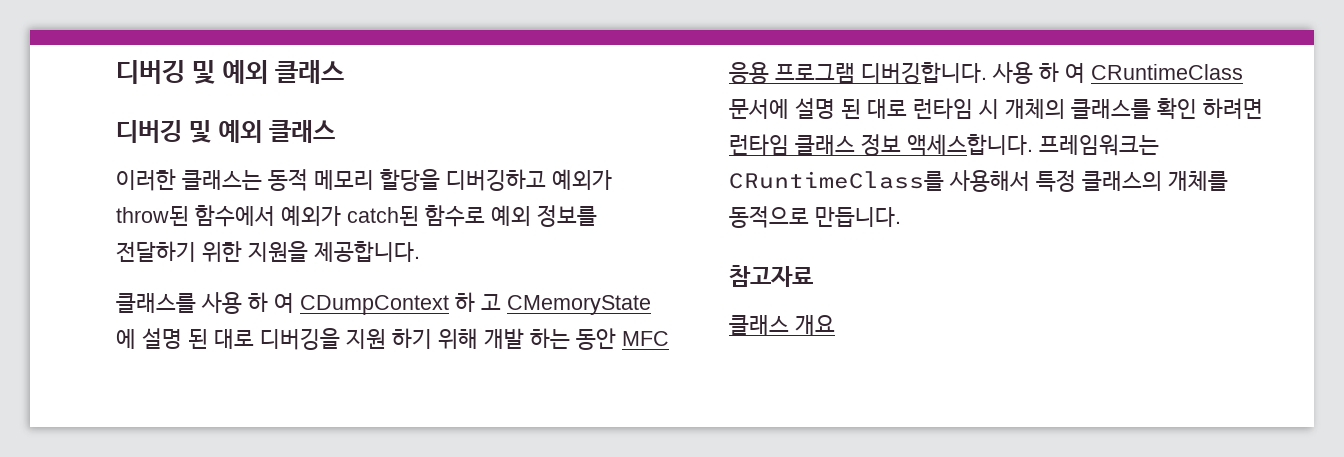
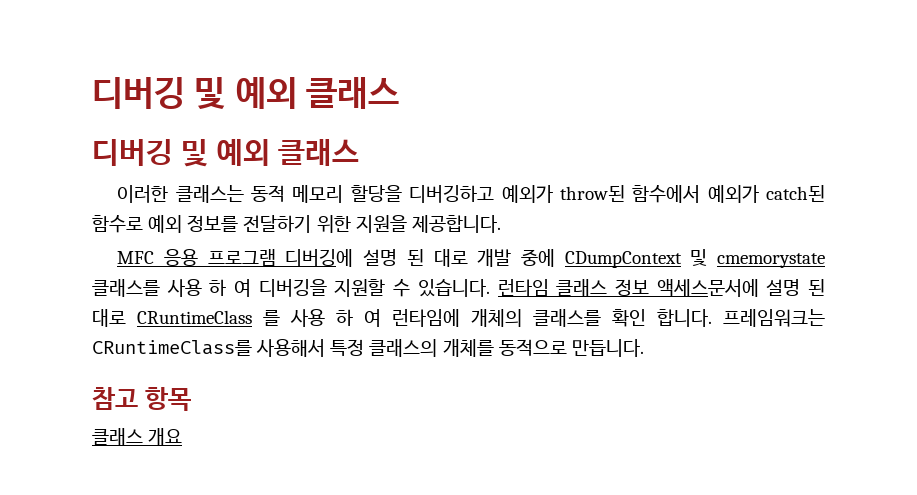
- 클래스를 사용 하 여 CDumpContext 하 고 CMemoryState 에 설명 된 대로 디버깅을 지원 하기 위해 개발 하는 동안 MFC 응용 프로그램 디버깅합니다. 사용 하 여 CRuntimeClass 문서에 설명 된 대로 런타임 시 개체의 클래스를 확인 하려면 런타임 클래스 정보 액세스합니다.
+ MFC 응용 프로그램 디버깅에 설명 된 대로 개발 중에 CDumpContext 및 cmemorystate 클래스를 사용 하 여 디버깅을 지원할 수 있습니다. 런타임 클래스 정보 액세스문서에 설명 된 대로 CRuntimeClass 를 사용 하 여 런타임에 개체의 클래스를 확인 합니다.
- 참고자료
+ 참고 항목

